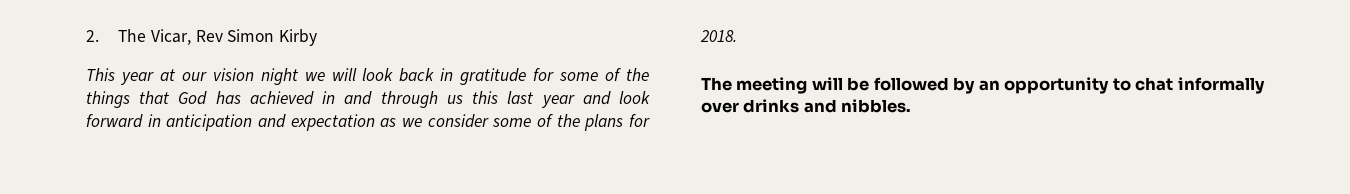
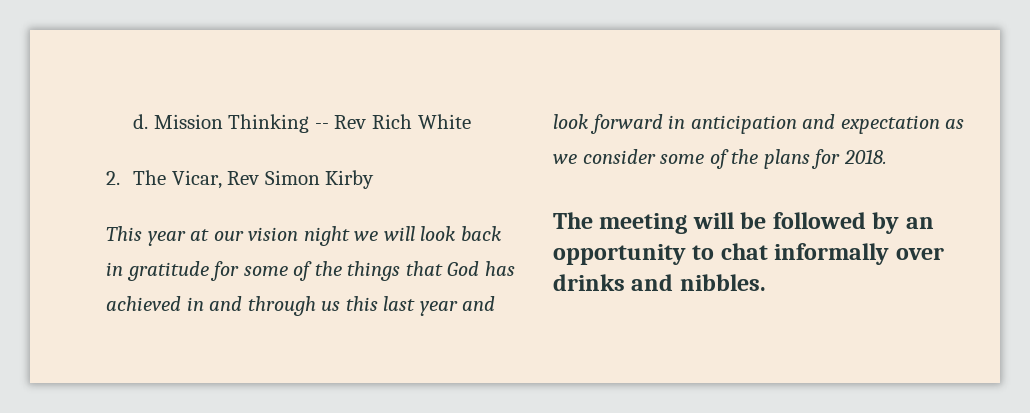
+ d. Mission Thinking -- Rev Rich White

